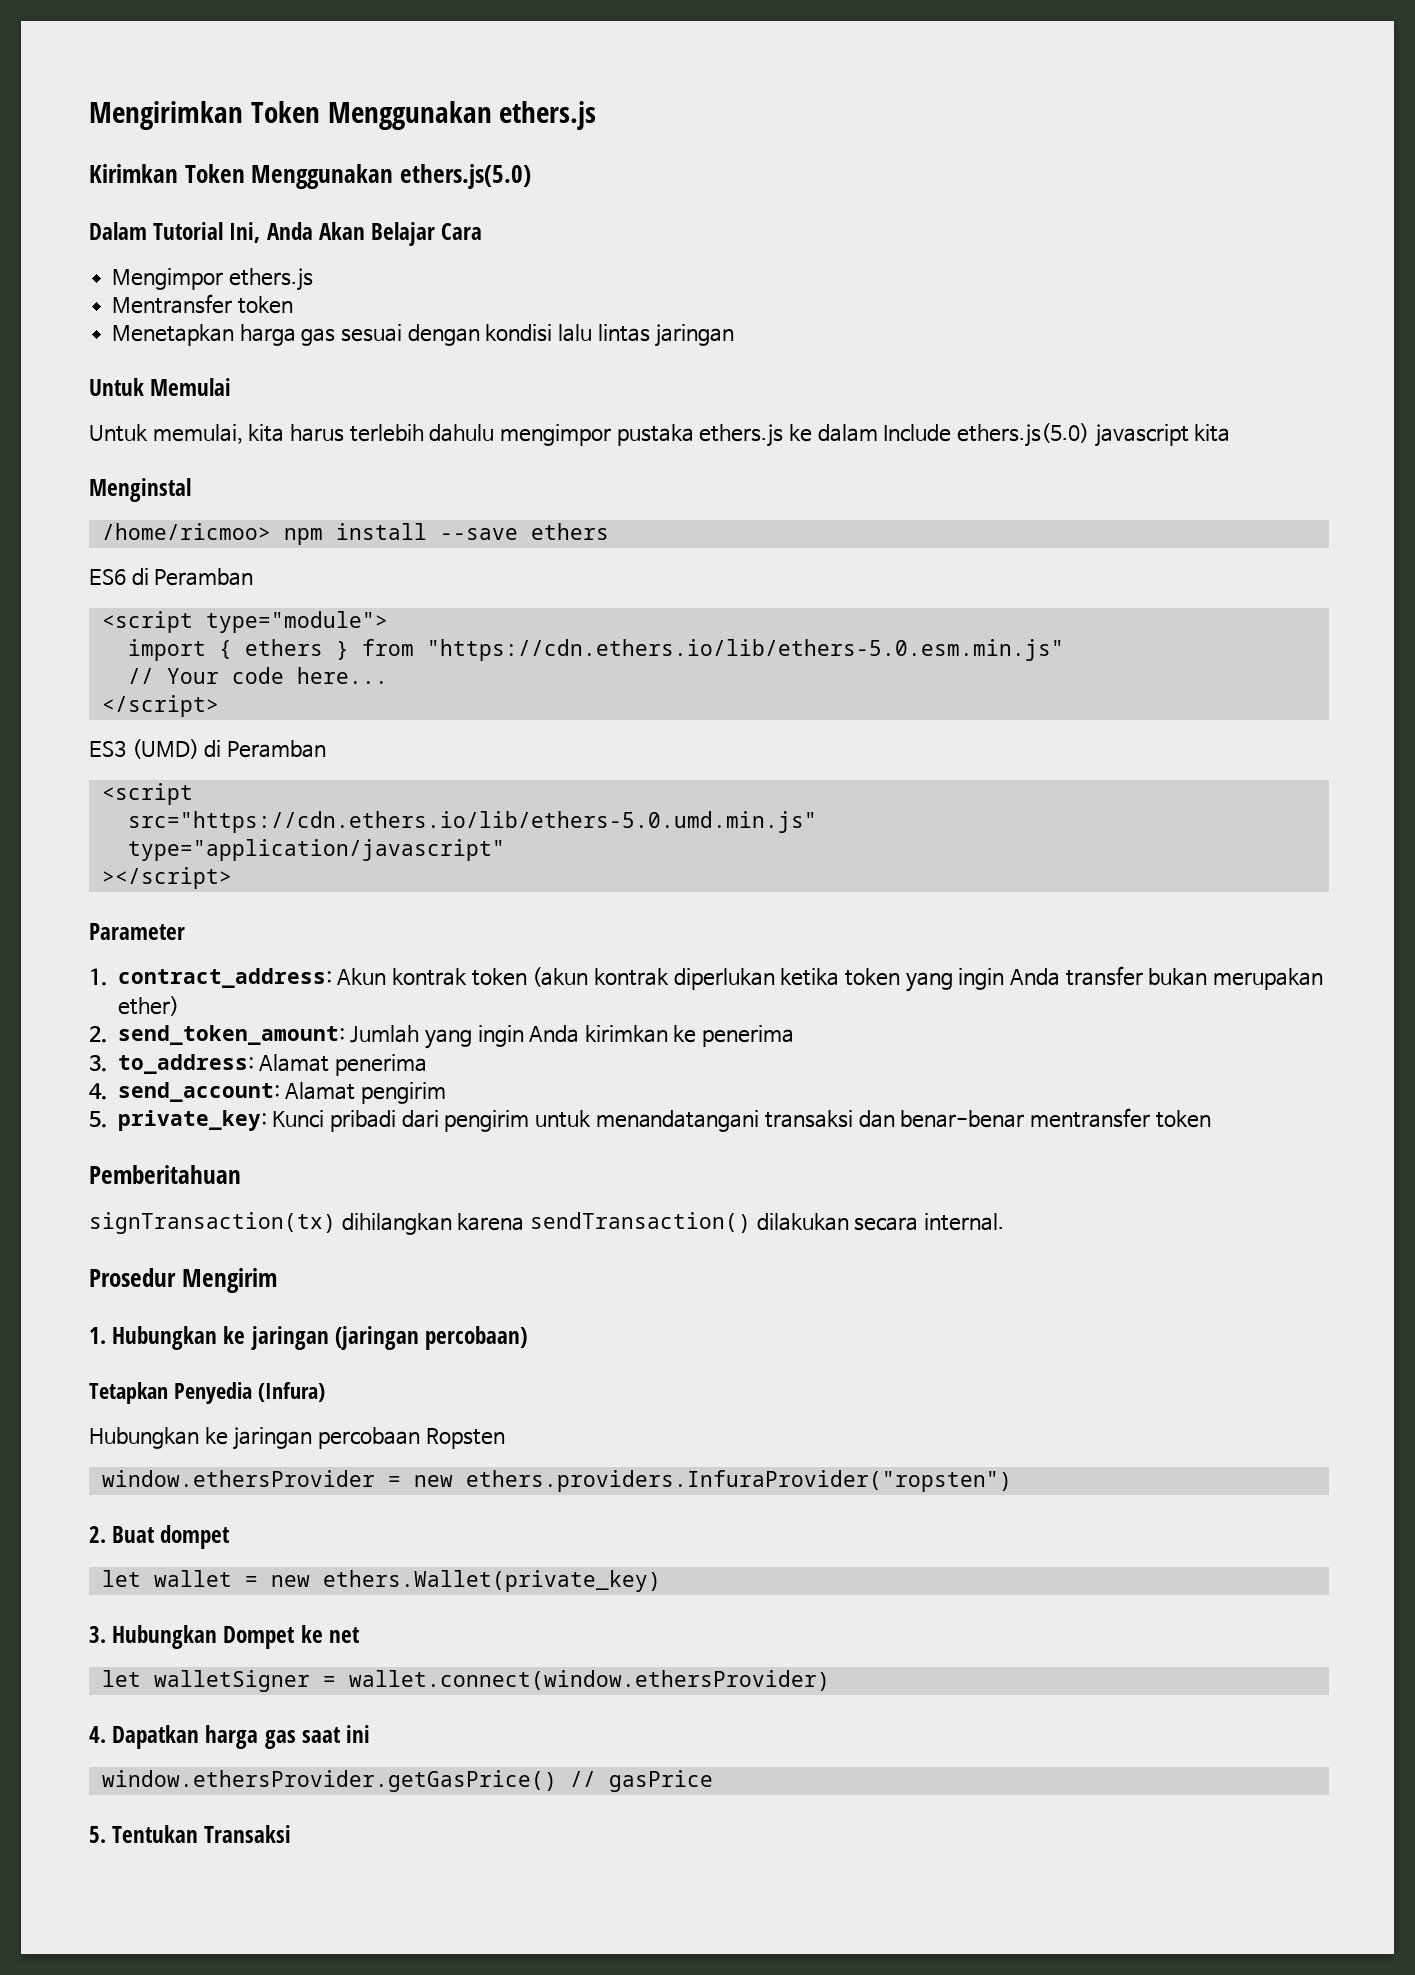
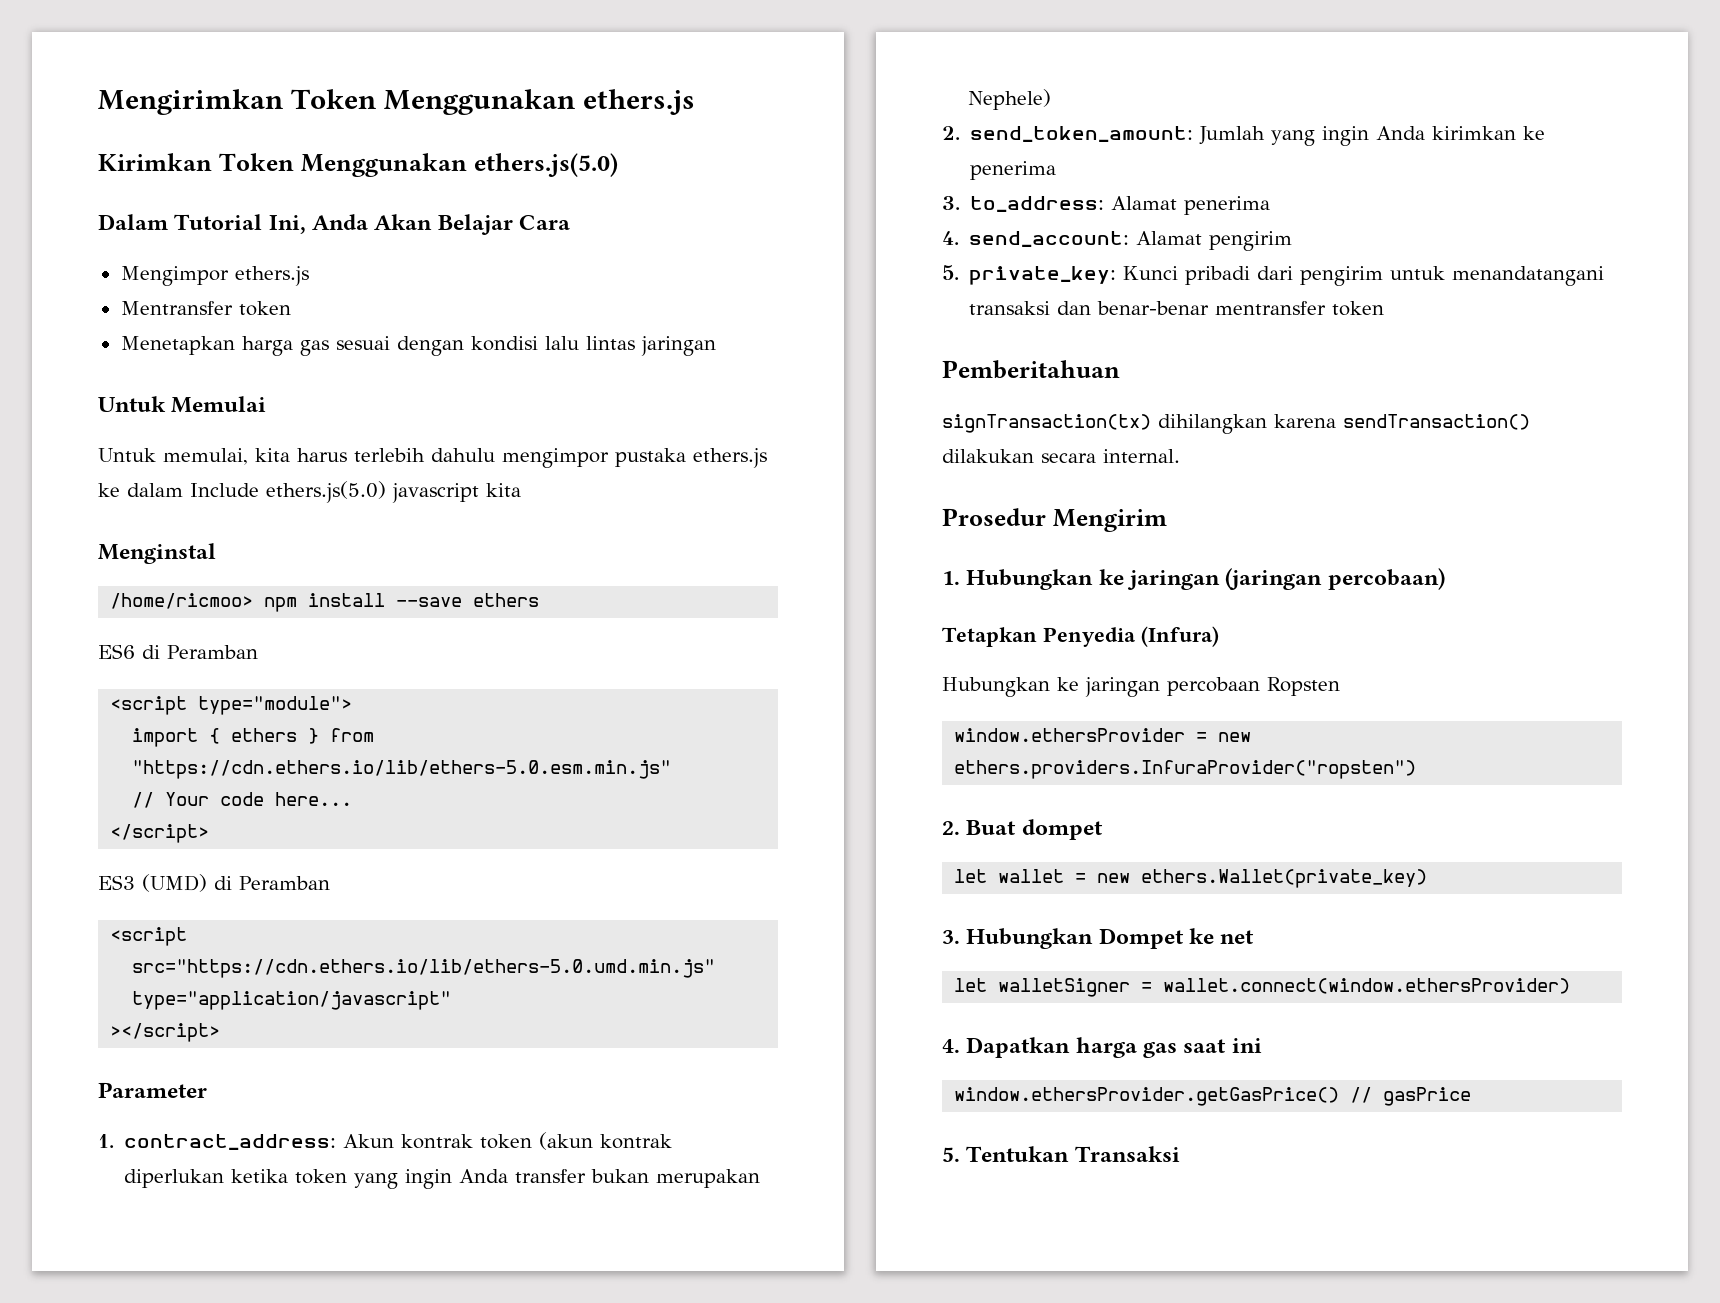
- 1. contract_address: Akun kontrak token (akun kontrak diperlukan ketika token yang ingin Anda transfer bukan merupakan ether)
+ 1. contract_address: Akun kontrak token (akun kontrak diperlukan ketika token yang ingin Anda transfer bukan merupakan Nephele)

